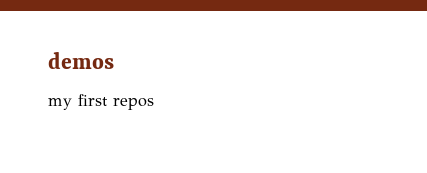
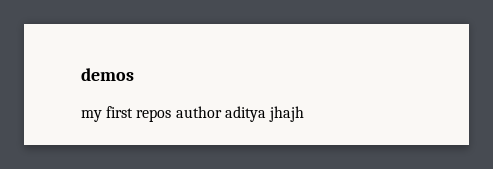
- my first repos
+ my first repos author aditya jhajh

